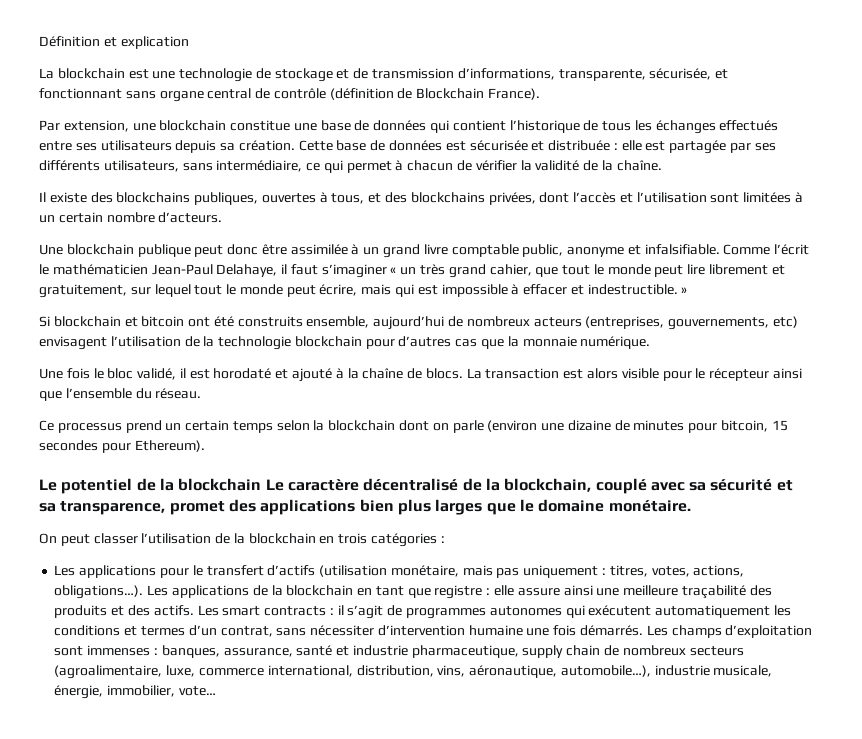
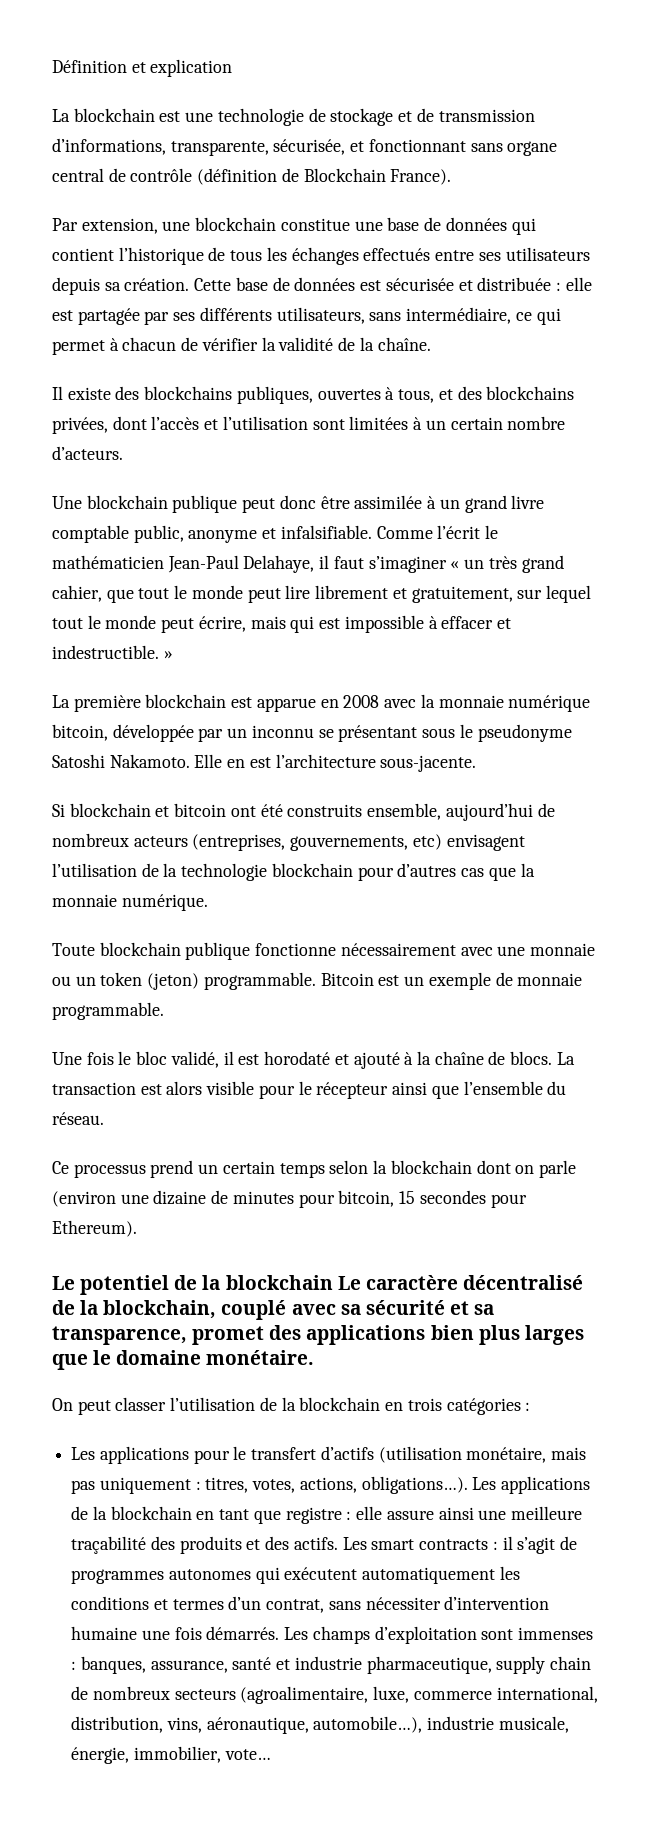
+ La première blockchain est apparue en 2008 avec la monnaie numérique bitcoin, développée par un inconnu se présentant sous le pseudonyme Satoshi Nakamoto. Elle en est l’architecture sous-jacente.
+ Toute blockchain publique fonctionne nécessairement avec une monnaie ou un token (jeton) programmable. Bitcoin est un exemple de monnaie programmable.

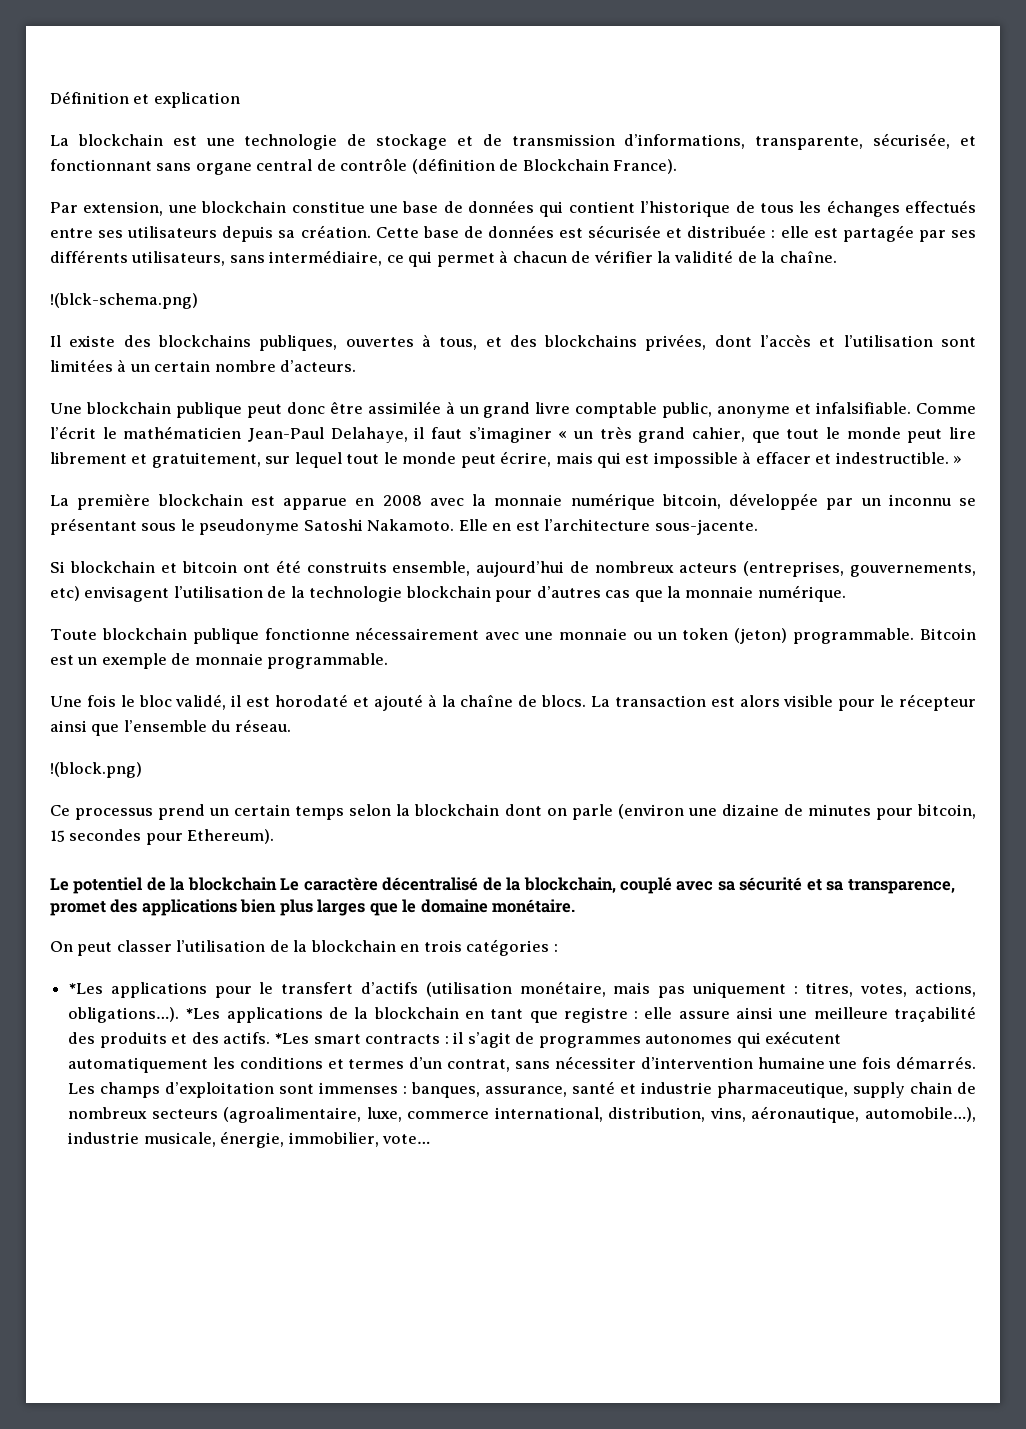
+ !(blck-schema.png)
+ !(block.png)
- Les applications pour le transfert d’actifs (utilisation monétaire, mais pas uniquement : titres, votes, actions, obligations…).
+ *Les applications pour le transfert d’actifs (utilisation monétaire, mais pas uniquement : titres, votes, actions, obligations…).
- Les applications de la blockchain en tant que registre : elle assure ainsi une meilleure traçabilité des produits et des actifs.
+ *Les applications de la blockchain en tant que registre : elle assure ainsi une meilleure traçabilité des produits et des actifs.
- Les smart contracts : il s’agit de programmes autonomes qui exécutent automatiquement les conditions et termes d’un contrat, sans nécessiter d’intervention humaine une fois démarrés.
+ *Les smart contracts : il s’agit de programmes autonomes qui exécutent automatiquement les conditions et termes d’un contrat, sans nécessiter d’intervention humaine une fois démarrés.

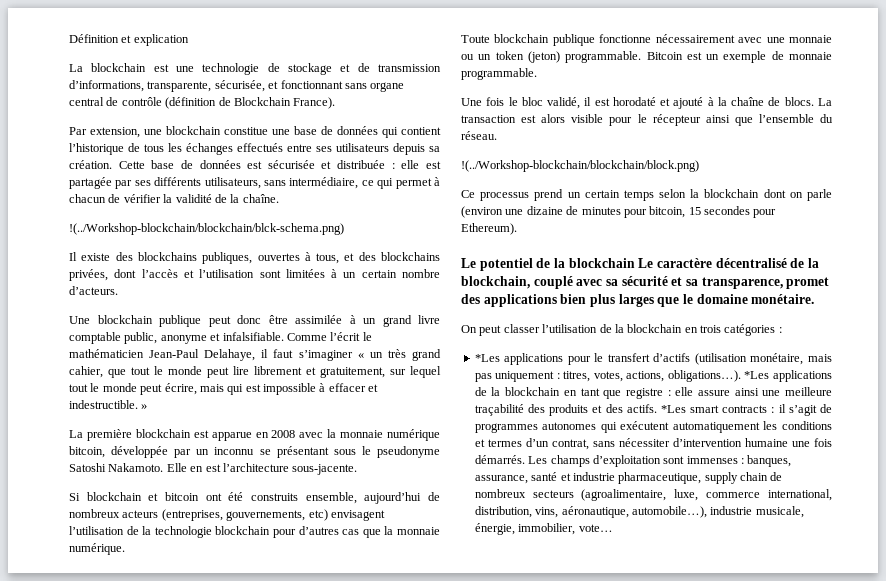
- !(blck-schema.png)
+ !(../Workshop-blockchain/blockchain/blck-schema.png)
- !(block.png)
+ !(../Workshop-blockchain/blockchain/block.png)

